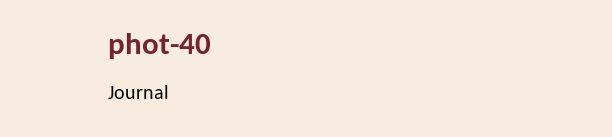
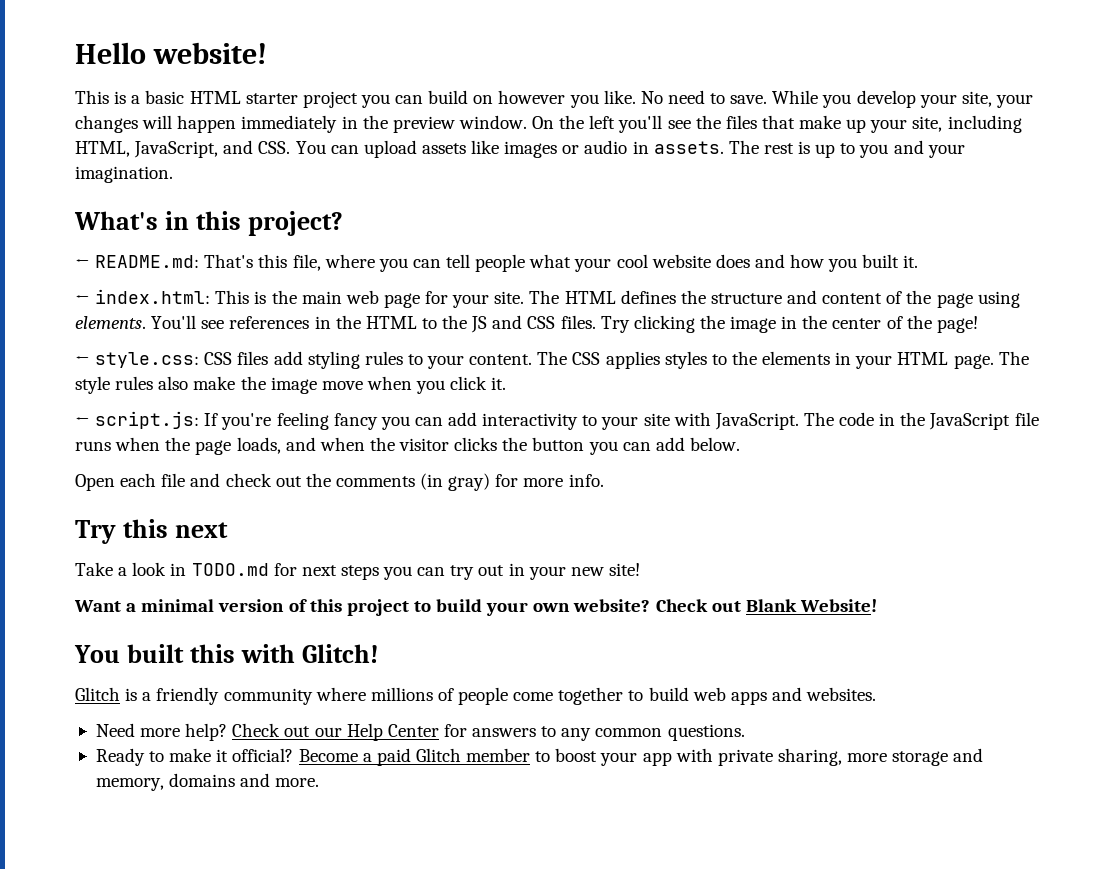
- phot-40
- Journal
+ Hello website!
+ This is a basic HTML starter project you can build on however you like. No need to save. While you develop your site, your changes will happen immediately in the preview window. On the left you'll see the files that make up your site, including HTML, JavaScript, and CSS. You can upload assets like images or audio in assets. The rest is up to you and your imagination.
+ What's in this project?
+ ← README.md: That's this file, where you can tell people what your cool website does and how you built it.
+ ← index.html: This is the main web page for your site. The HTML defines the structure and content of the page using elements. You'll see references in the HTML to the JS and CSS files. Try clicking the image in the center of the page!
+ ← style.css: CSS files add styling rules to your content. The CSS applies styles to the elements in your HTML page. The style rules also make the image move when you click it.
+ ← script.js: If you're feeling fancy you can add interactivity to your site with JavaScript. The code in the JavaScript file runs when the page loads, and when the visitor clicks the button you can add below.
+ Open each file and check out the comments (in gray) for more info.
+ Try this next
+ Take a look in TODO.md for next steps you can try out in your new site!
+ Want a minimal version of this project to build your own website? Check out Blank Website!
+ You built this with Glitch!
+ Glitch is a friendly community where millions of people come together to build web apps and websites.
+ Need more help? Check out our Help Center for answers to any common questions.
+ Ready to make it official? Become a paid Glitch member to boost your app with private sharing, more storage and memory, domains and more.

